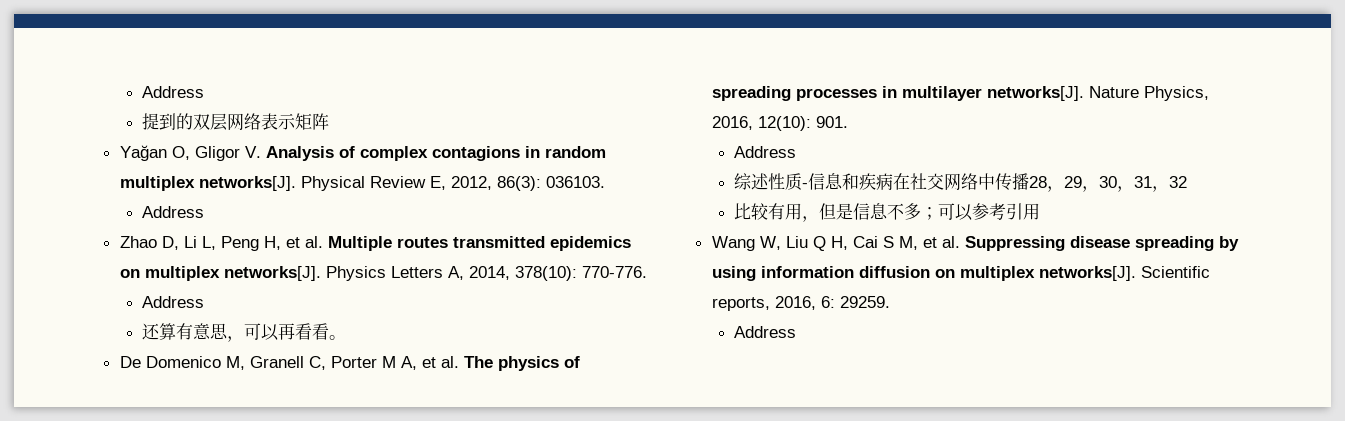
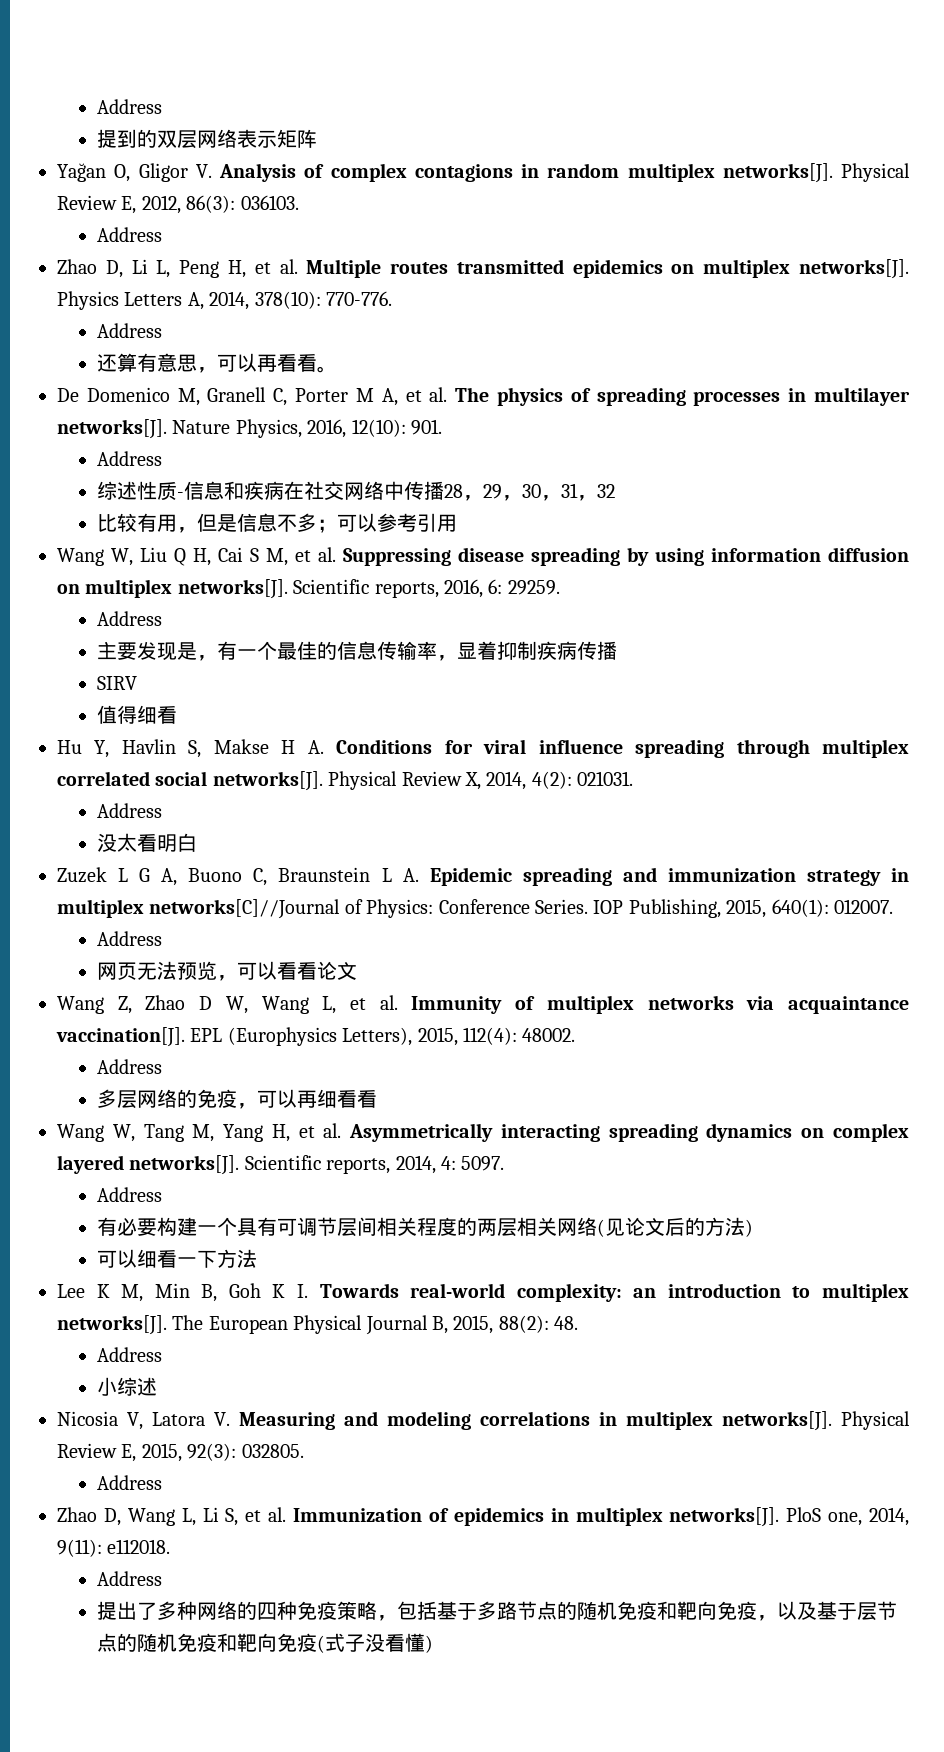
+ 主要发现是，有一个最佳的信息传输率，显着抑制疾病传播
+ SIRV
+ 值得细看
+ Hu Y, Havlin S, Makse H A. Conditions for viral influence spreading through multiplex correlated social networks[J]. Physical Review X, 2014, 4(2): 021031.
+ Address
+ 没太看明白
+ Zuzek L G A, Buono C, Braunstein L A. Epidemic spreading and immunization strategy in multiplex networks[C]//Journal of Physics: Conference Series. IOP Publishing, 2015, 640(1): 012007.
+ Address
+ 网页无法预览，可以看看论文
+ Wang Z, Zhao D W, Wang L, et al. Immunity of multiplex networks via acquaintance vaccination[J]. EPL (Europhysics Letters), 2015, 112(4): 48002.
+ Address
+ 多层网络的免疫，可以再细看看
+ Wang W, Tang M, Yang H, et al. Asymmetrically interacting spreading dynamics on complex layered networks[J]. Scientific reports, 2014, 4: 5097.
+ Address
+ 有必要构建一个具有可调节层间相关程度的两层相关网络(见论文后的方法)
+ 可以细看一下方法
+ Lee K M, Min B, Goh K I. Towards real-world complexity: an introduction to multiplex networks[J]. The European Physical Journal B, 2015, 88(2): 48.
+ Address
+ 小综述
+ Nicosia V, Latora V. Measuring and modeling correlations in multiplex networks[J]. Physical Review E, 2015, 92(3): 032805.
+ Address
+ Zhao D, Wang L, Li S, et al. Immunization of epidemics in multiplex networks[J]. PloS one, 2014, 9(11): e112018.
+ Address
+ 提出了多种网络的四种免疫策略，包括基于多路节点的随机免疫和靶向免疫，以及基于层节点的随机免疫和靶向免疫(式子没看懂)

